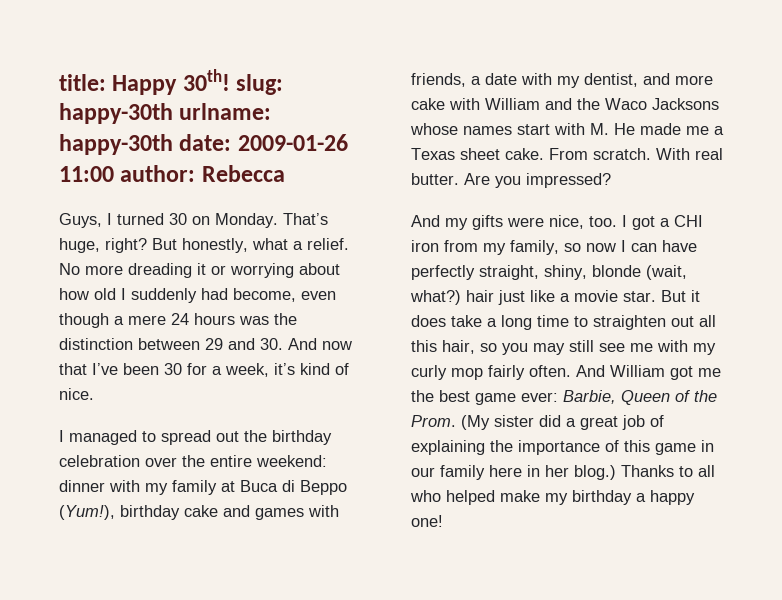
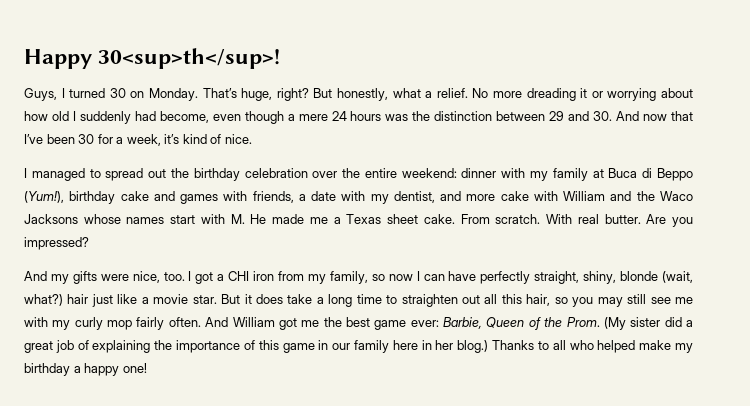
- title: Happy 30th! slug: happy-30th urlname: happy-30th date: 2009-01-26 11:00 author: Rebecca
+ Happy 30<sup>th</sup>!

